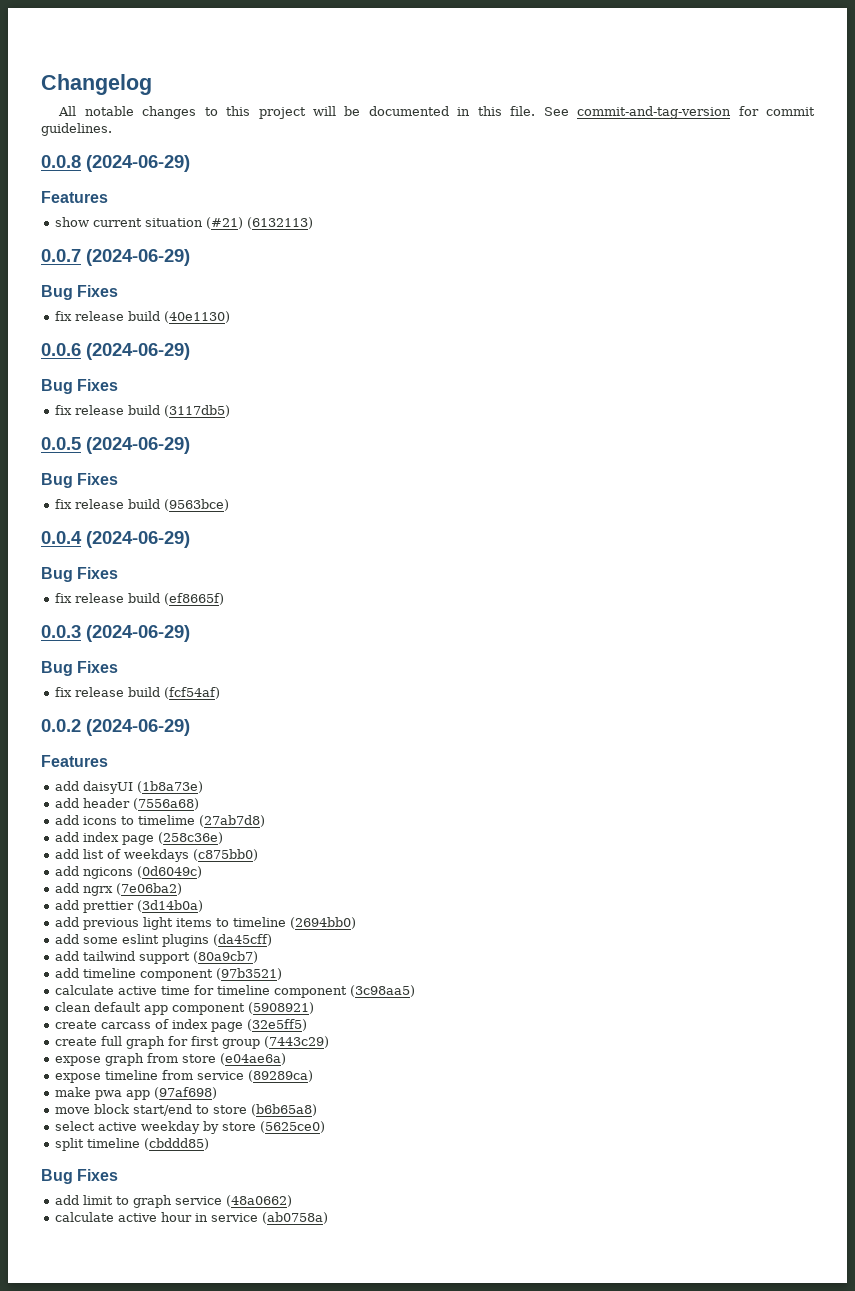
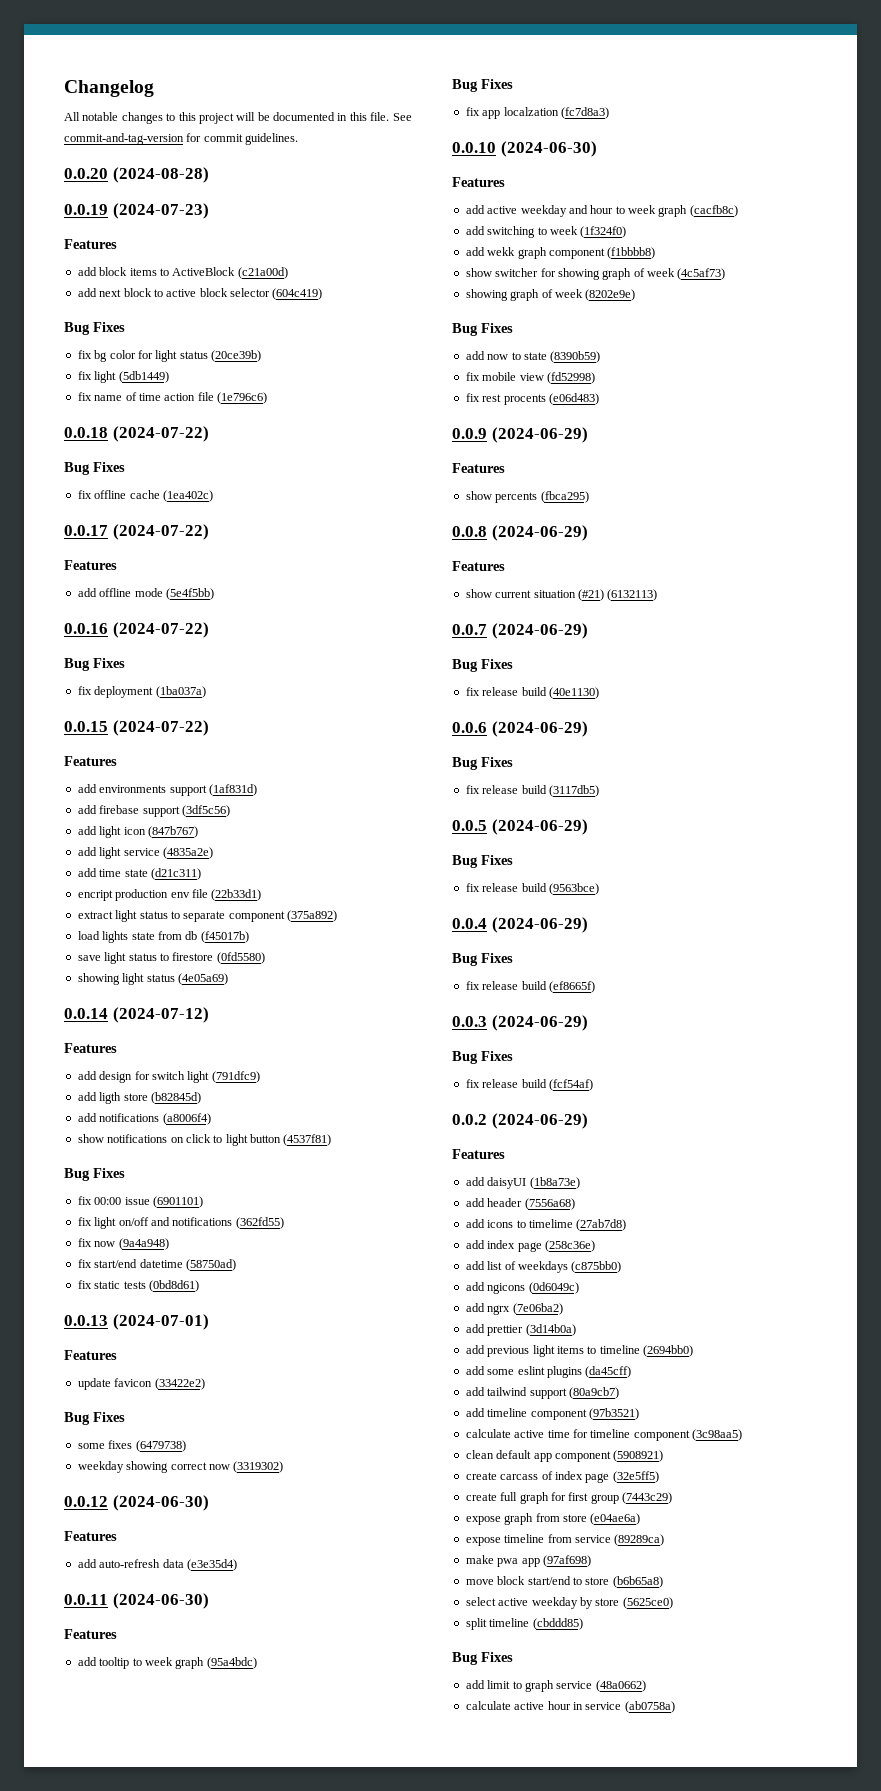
+ 0.0.20 (2024-08-28)
+ 0.0.19 (2024-07-23)
+ Features
+ add block items to ActiveBlock (c21a00d)
+ add next block to active block selector (604c419)
+ Bug Fixes
+ fix bg color for light status (20ce39b)
+ fix light (5db1449)
+ fix name of time action file (1e796c6)
+ 0.0.18 (2024-07-22)
+ Bug Fixes
+ fix offline cache (1ea402c)
+ 0.0.17 (2024-07-22)
+ Features
+ add offline mode (5e4f5bb)
+ 0.0.16 (2024-07-22)
+ Bug Fixes
+ fix deployment (1ba037a)
+ 0.0.15 (2024-07-22)
+ Features
+ add environments support (1af831d)
+ add firebase support (3df5c56)
+ add light icon (847b767)
+ add light service (4835a2e)
+ add time state (d21c311)
+ encript production env file (22b33d1)
+ extract light status to separate component (375a892)
+ load lights state from db (f45017b)
+ save light status to firestore (0fd5580)
+ showing light status (4e05a69)
+ 0.0.14 (2024-07-12)
+ Features
+ add design for switch light (791dfc9)
+ add ligth store (b82845d)
+ add notifications (a8006f4)
+ show notifications on click to light button (4537f81)
+ Bug Fixes
+ fix 00:00 issue (6901101)
+ fix light on/off and notifications (362fd55)
+ fix now (9a4a948)
+ fix start/end datetime (58750ad)
+ fix static tests (0bd8d61)
+ 0.0.13 (2024-07-01)
+ Features
+ update favicon (33422e2)
+ Bug Fixes
+ some fixes (6479738)
+ weekday showing correct now (3319302)
+ 0.0.12 (2024-06-30)
+ Features
+ add auto-refresh data (e3e35d4)
+ 0.0.11 (2024-06-30)
+ Features
+ add tooltip to week graph (95a4bdc)
+ Bug Fixes
+ fix app localzation (fc7d8a3)
+ 0.0.10 (2024-06-30)
+ Features
+ add active weekday and hour to week graph (cacfb8c)
+ add switching to week (1f324f0)
+ add wekk graph component (f1bbbb8)
+ show switcher for showing graph of week (4c5af73)
+ showing graph of week (8202e9e)
+ Bug Fixes
+ add now to state (8390b59)
+ fix mobile view (fd52998)
+ fix rest procents (e06d483)
+ 0.0.9 (2024-06-29)
+ Features
+ show percents (fbca295)

